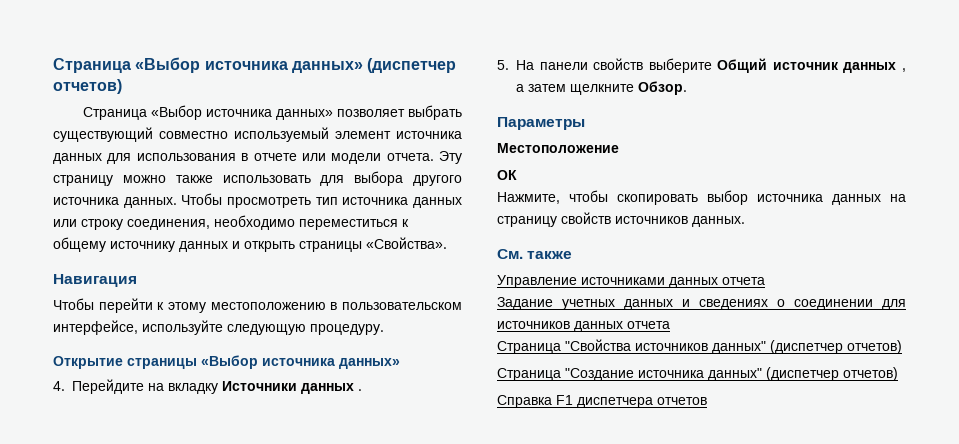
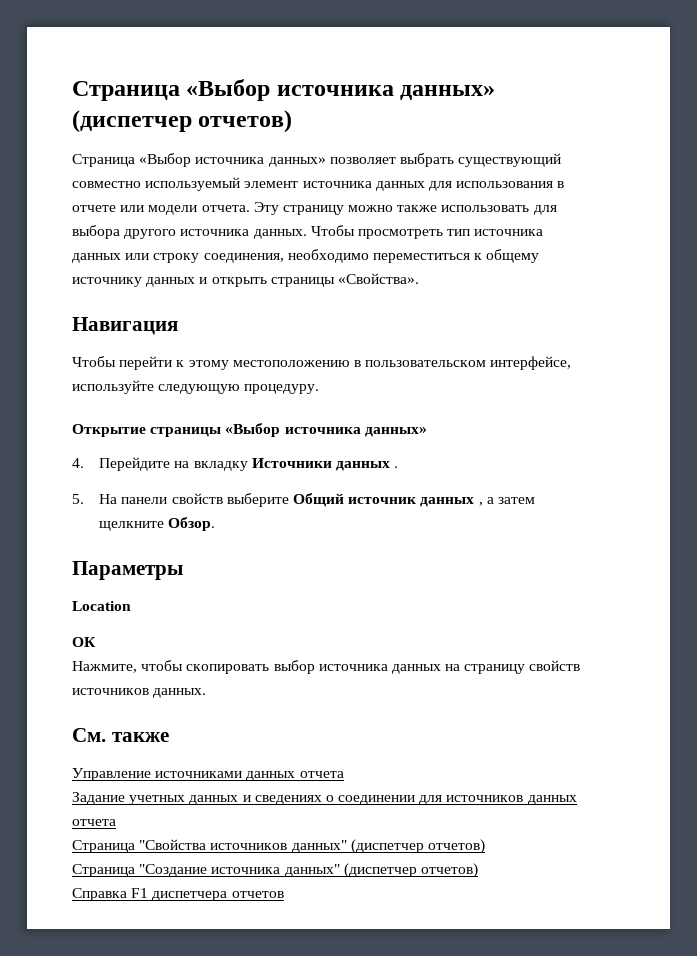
- Местоположение
+ Location

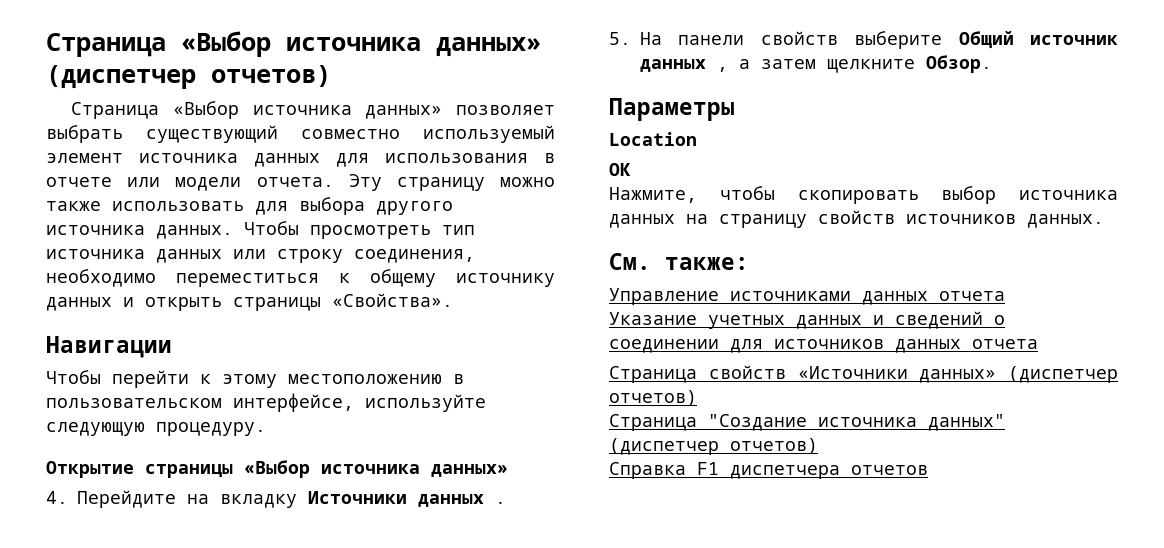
- Навигация
+ Навигации
- См. также
+ См. также:
- Задание учетных данных и сведениях о соединении для источников данных отчета
+ Указание учетных данных и сведений о соединении для источников данных отчета
- Страница "Свойства источников данных" (диспетчер отчетов)
+ Страница свойств «Источники данных» (диспетчер отчетов)

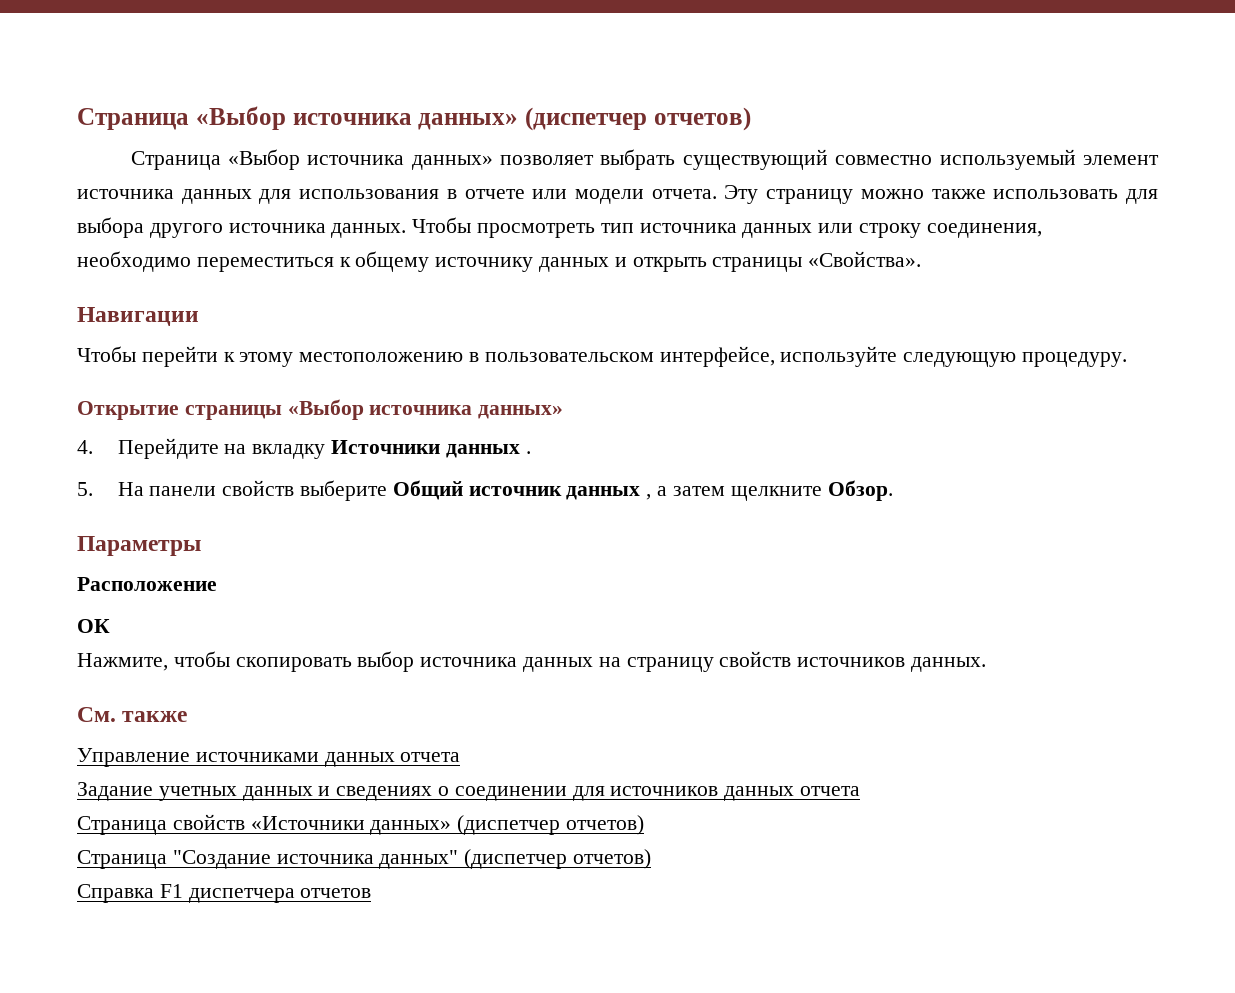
- Location
+ Расположение
- См. также:
+ См. также
- Указание учетных данных и сведений о соединении для источников данных отчета
+ Задание учетных данных и сведениях о соединении для источников данных отчета

